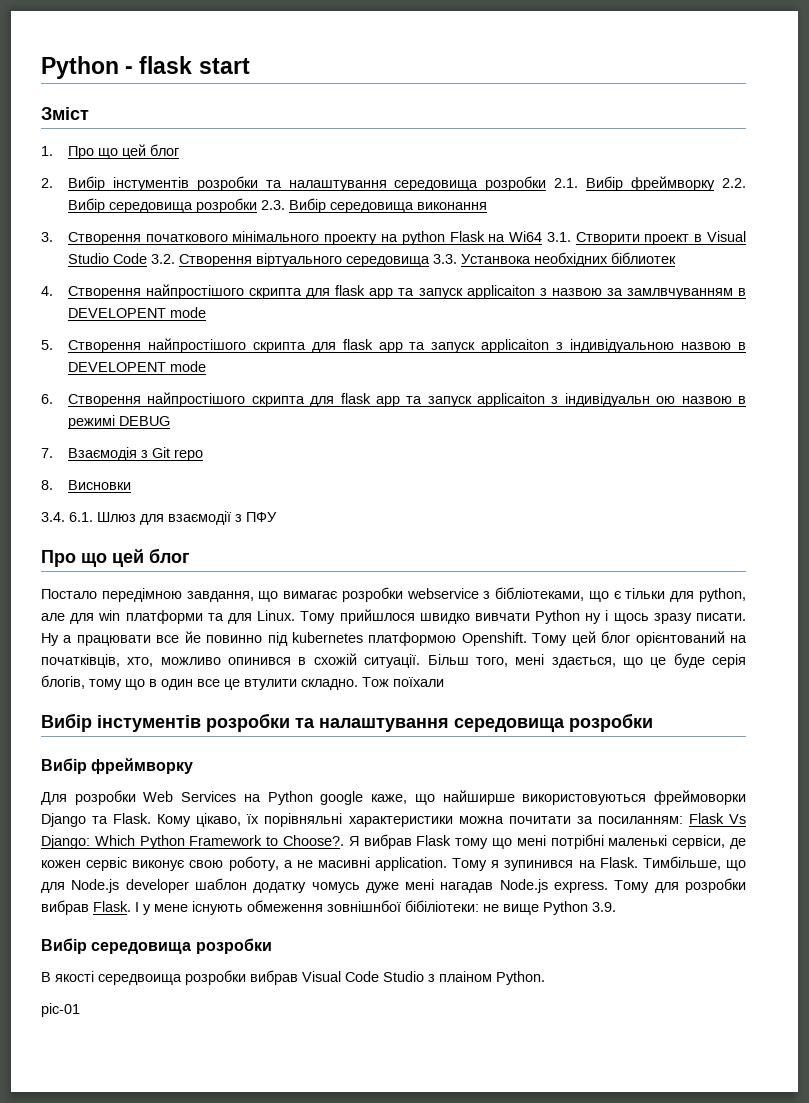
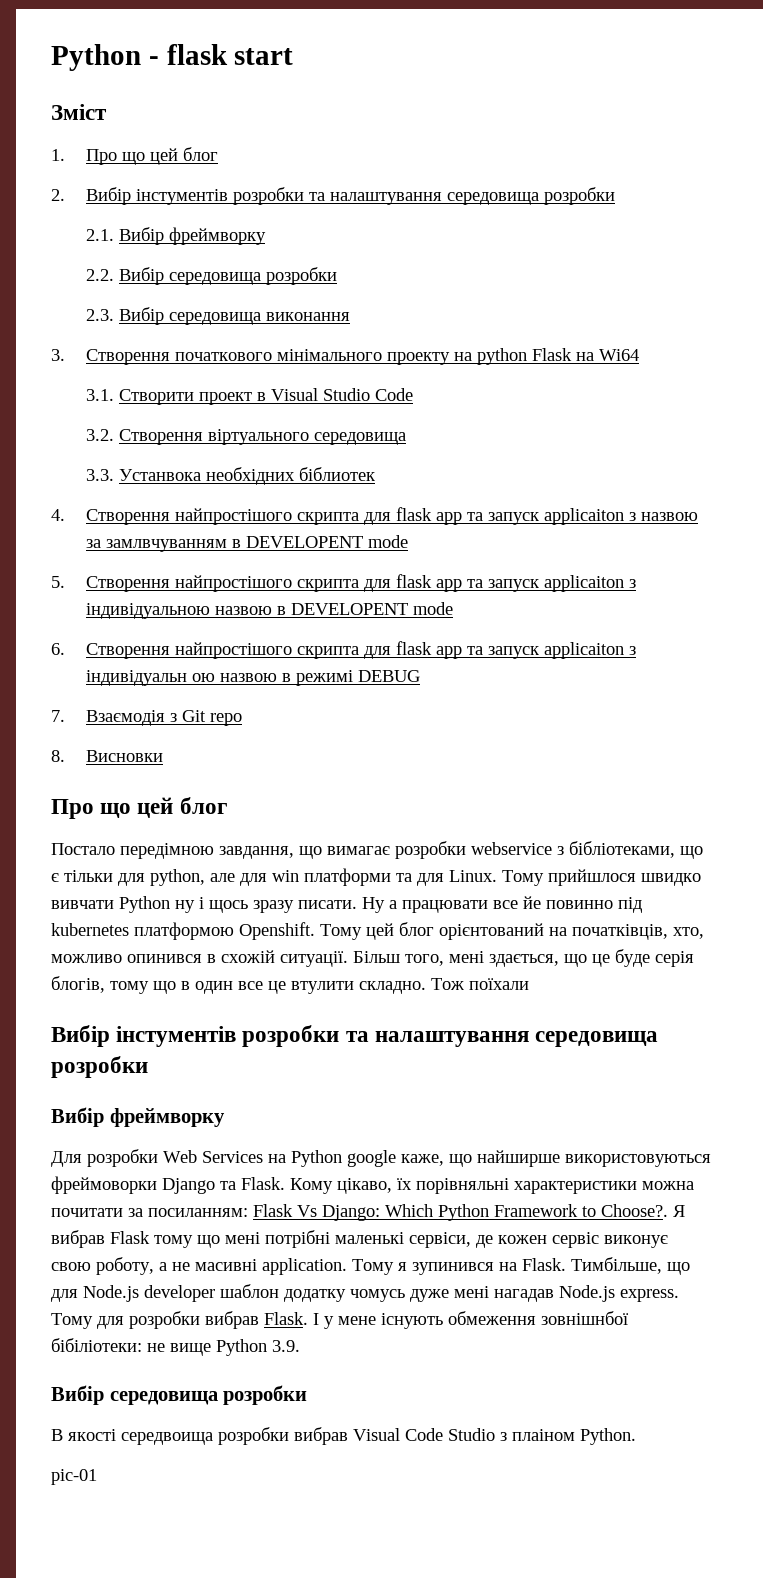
- 2. Вибір інстументів розробки та налаштування середовища розробки 2.1. Вибір фреймворку 2.2. Вибір середовища розробки 2.3. Вибір середовища виконання
+ 2. Вибір інстументів розробки та налаштування середовища розробки
+ 2.1. Вибір фреймворку
+ 2.2. Вибір середовища розробки
+ 2.3. Вибір середовища виконання
- 3. Створення початкового мінімального проекту на python Flask на Wi64 3.1. Створити проект в Visual Studio Code 3.2. Створення віртуального середовища 3.3. Устанвока необхідних біблиотек
+ 3. Створення початкового мінімального проекту на python Flask на Wi64
+ 3.1. Створити проект в Visual Studio Code
+ 3.2. Створення віртуального середовища
+ 3.3. Устанвока необхідних біблиотек
- 3.4. 6.1. Шлюз для взаємодії з ПФУ

